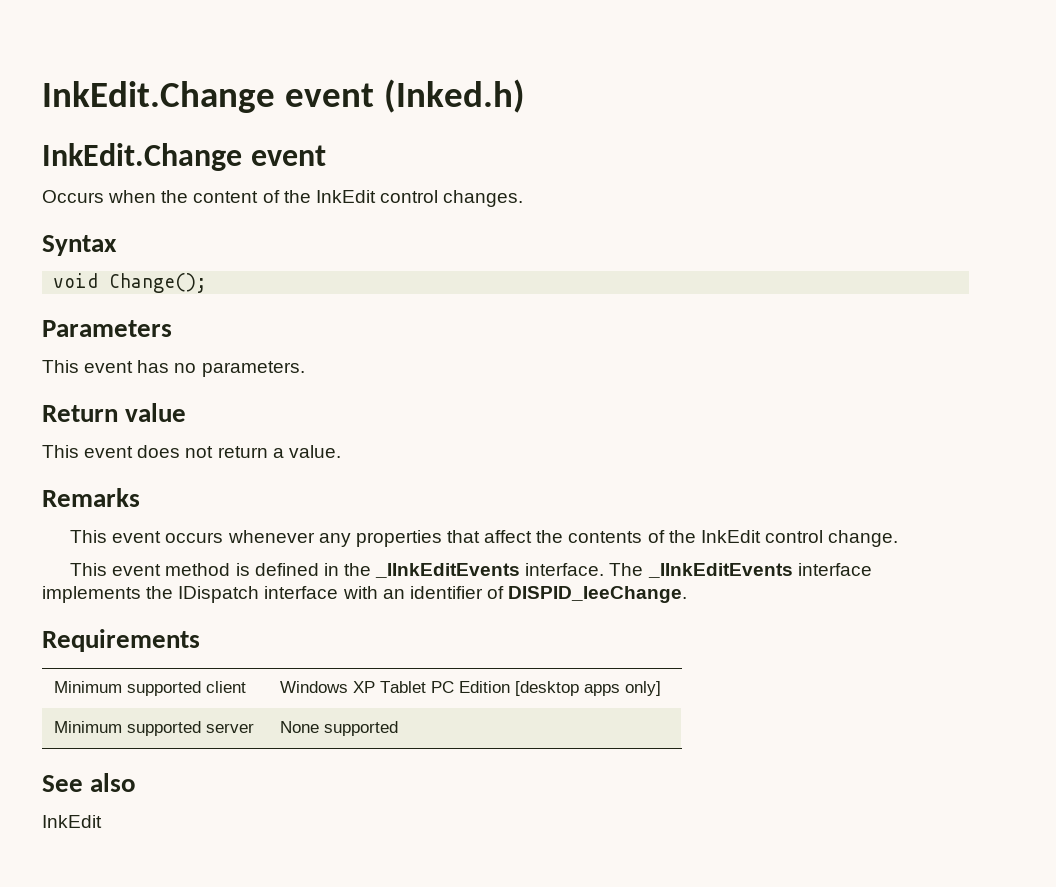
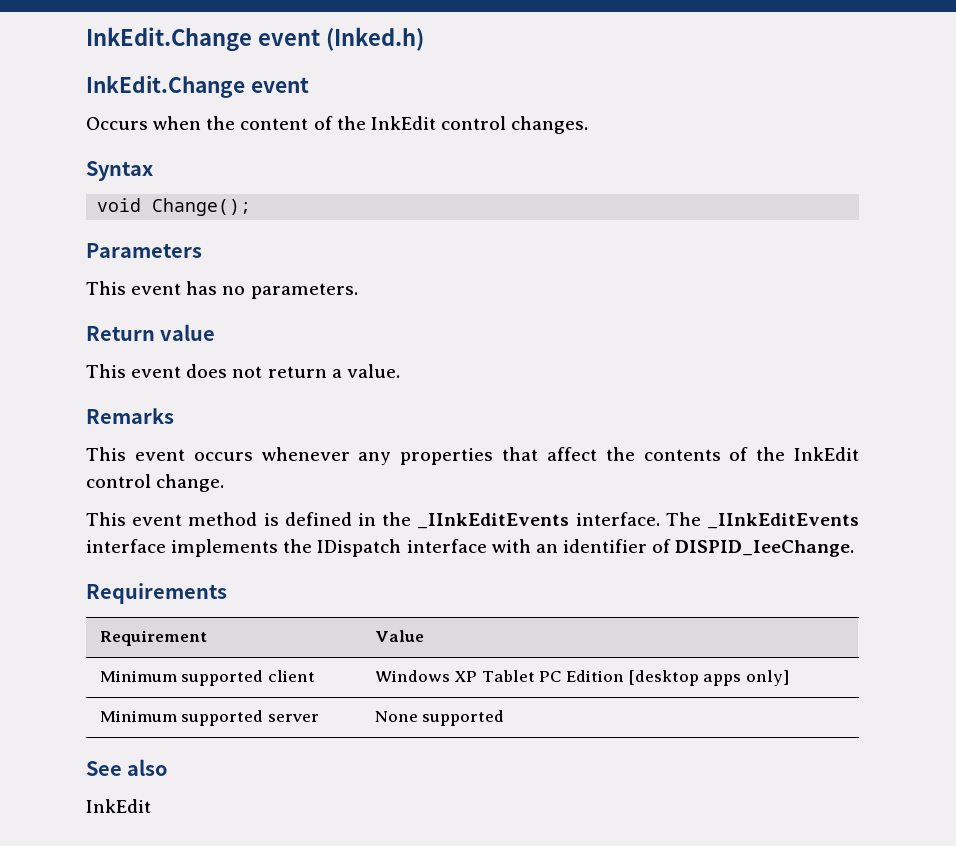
+ Requirement | Value

